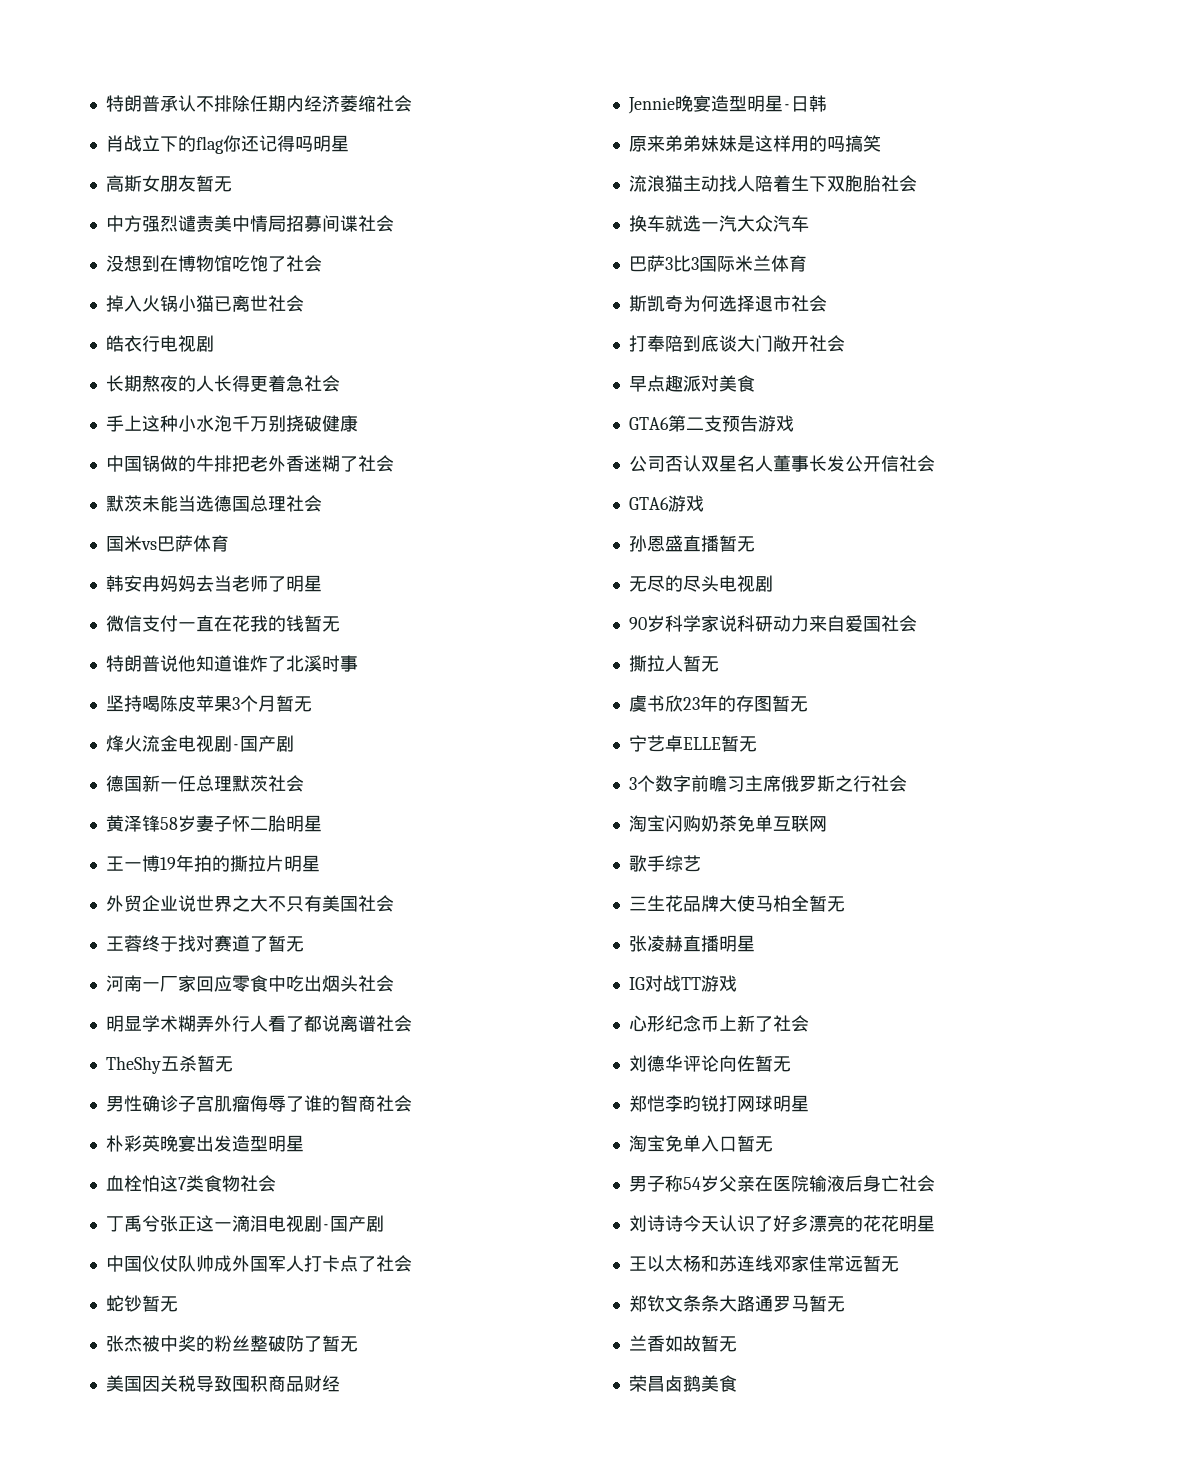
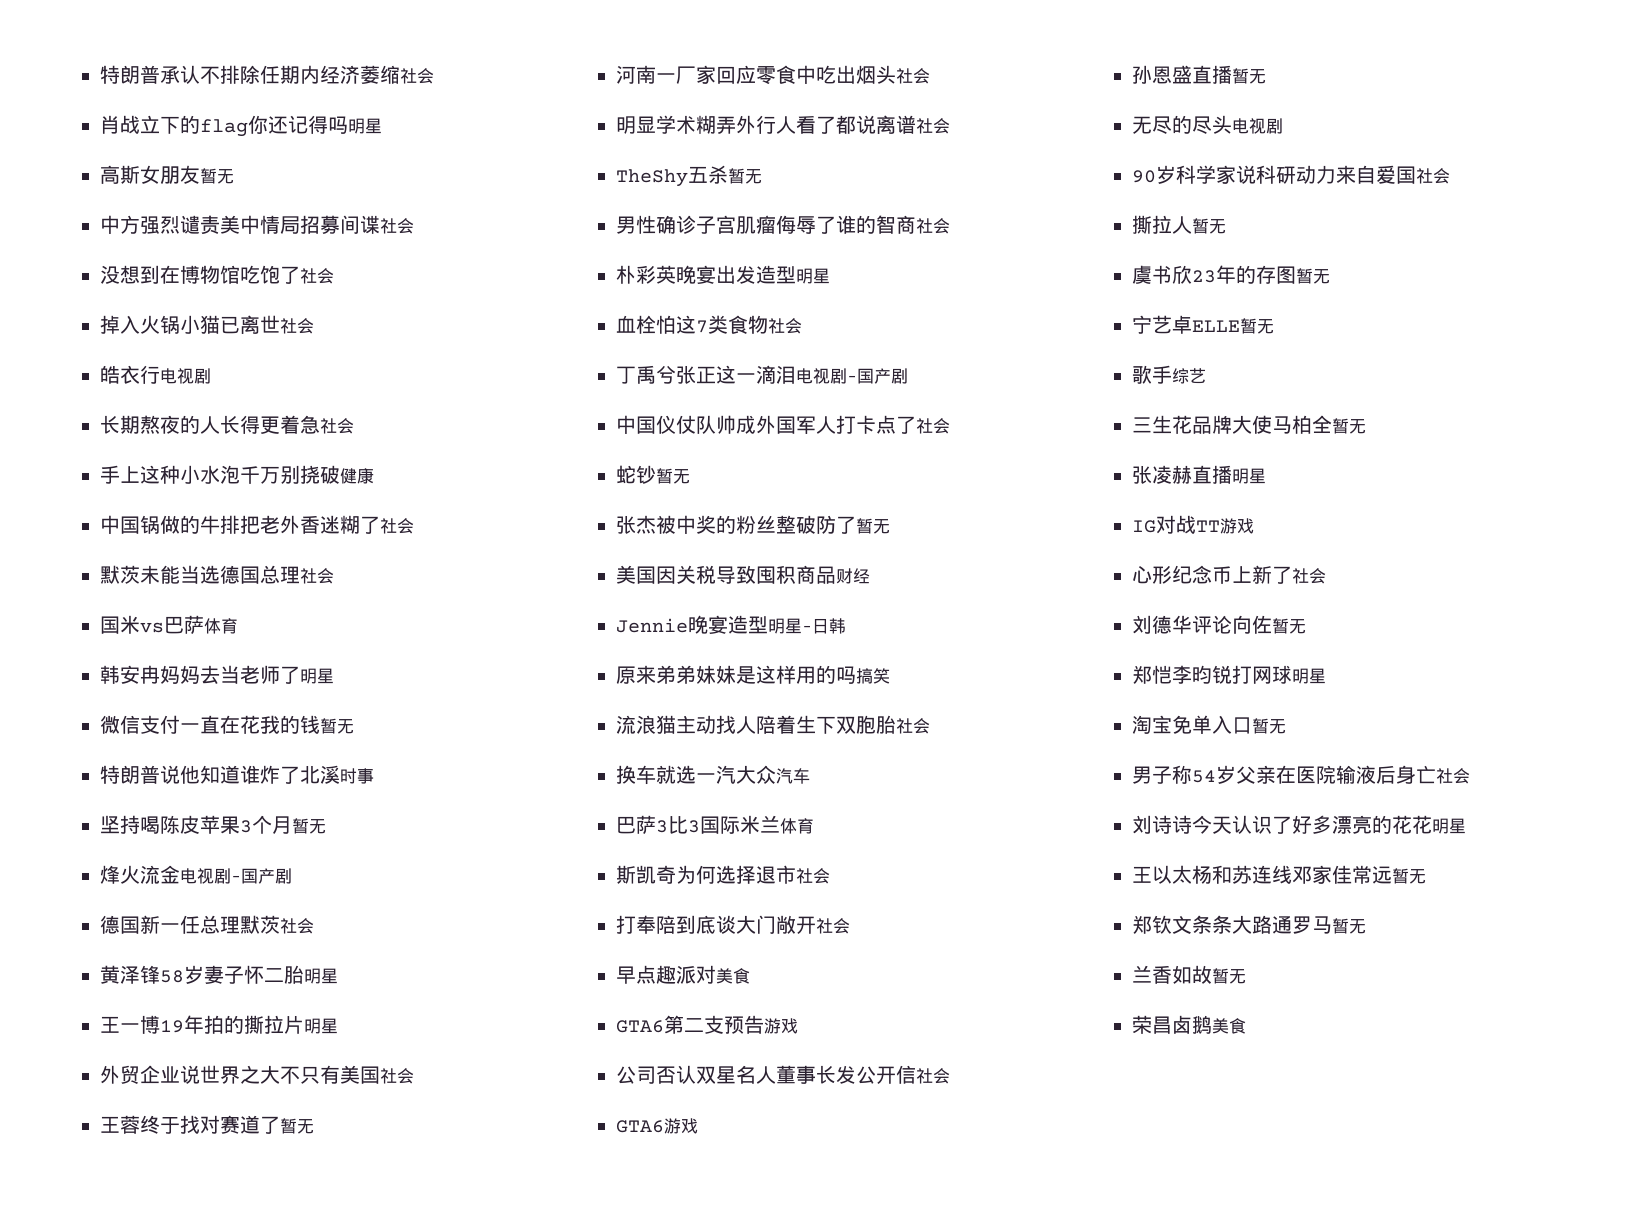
- 3个数字前瞻习主席俄罗斯之行社会
- 淘宝闪购奶茶免单互联网

